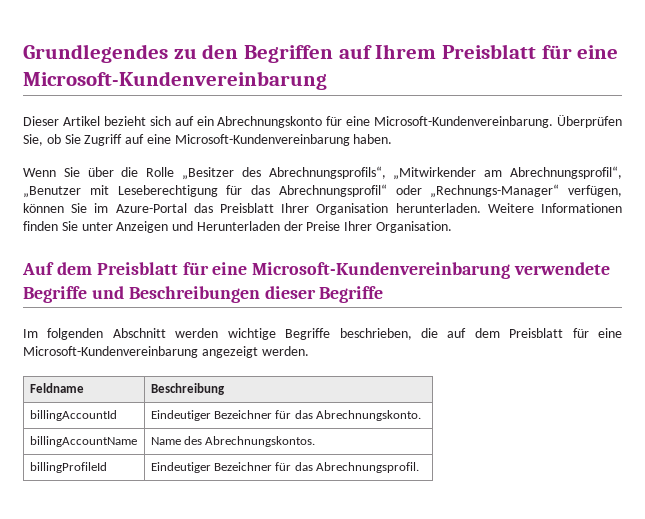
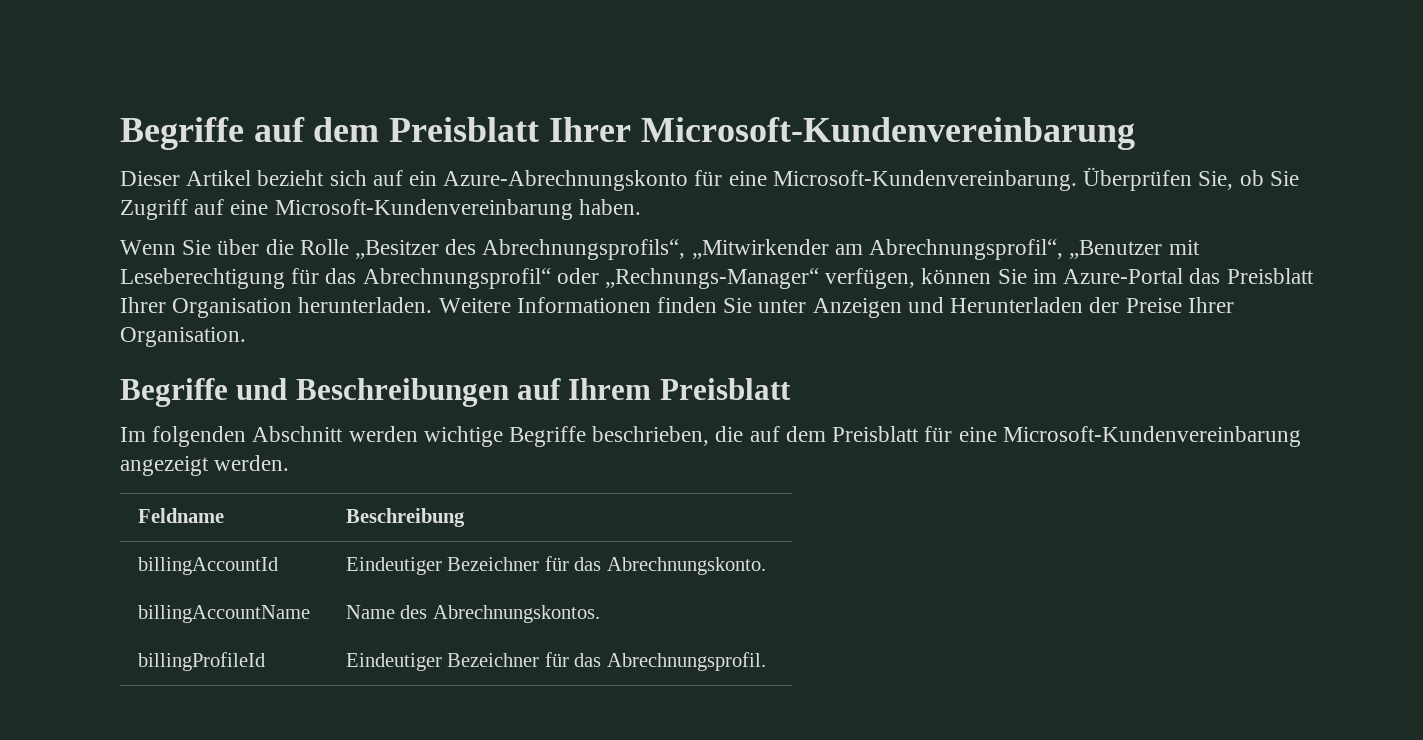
- Grundlegendes zu den Begriffen auf Ihrem Preisblatt für eine Microsoft-Kundenvereinbarung
+ Begriffe auf dem Preisblatt Ihrer Microsoft-Kundenvereinbarung
- Dieser Artikel bezieht sich auf ein Abrechnungskonto für eine Microsoft-Kundenvereinbarung.
+ Dieser Artikel bezieht sich auf ein Azure-Abrechnungskonto für eine Microsoft-Kundenvereinbarung.
- Auf dem Preisblatt für eine Microsoft-Kundenvereinbarung verwendete Begriffe und Beschreibungen dieser Begriffe
+ Begriffe und Beschreibungen auf Ihrem Preisblatt

